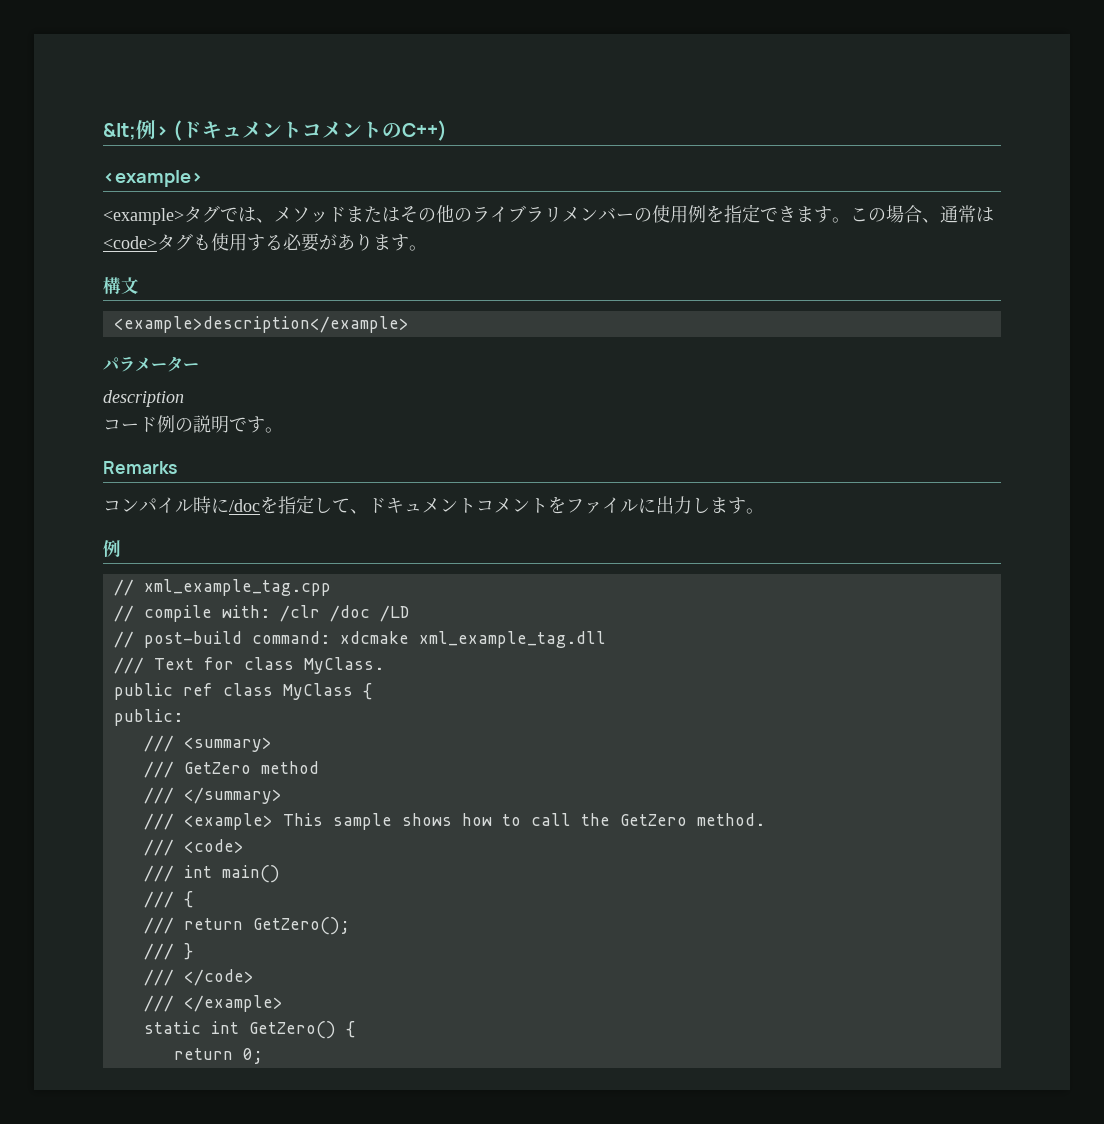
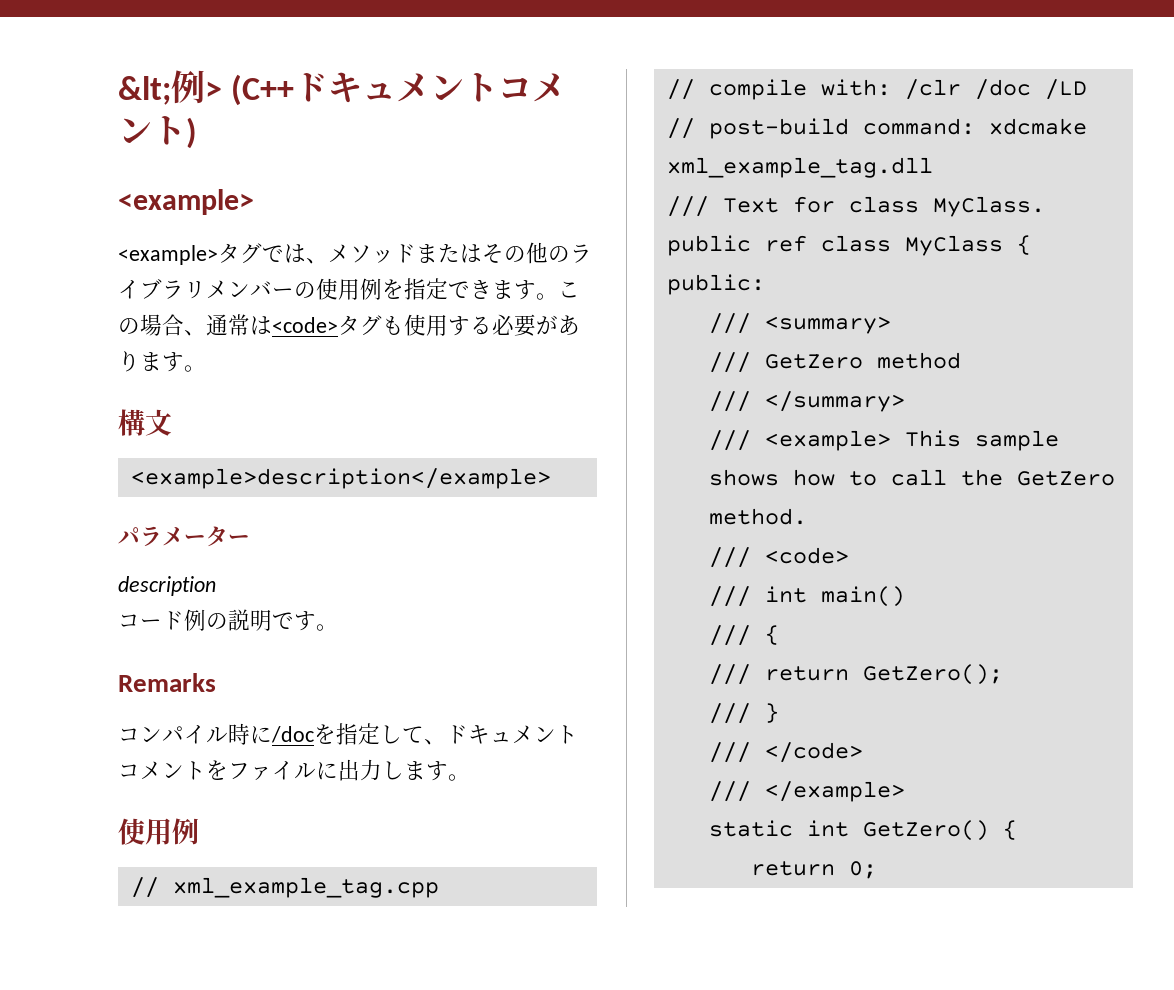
- &lt;例> (ドキュメントコメントのC++)
+ &lt;例> (C++ドキュメントコメント)
  コンパイル時に/docを指定して、ドキュメントコメントをファイルに出力します。
- 例
+ 使用例

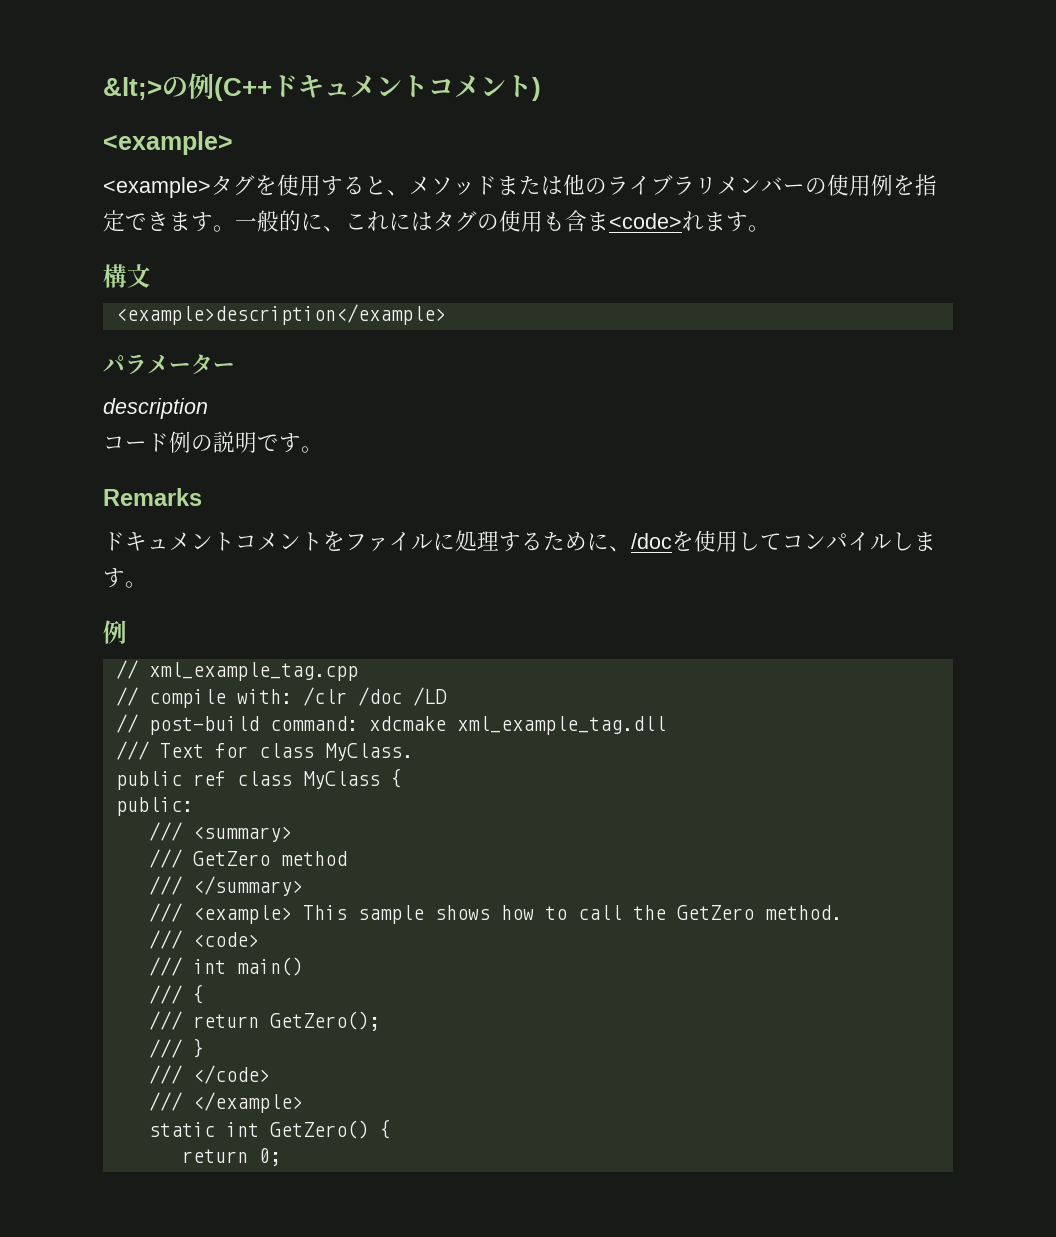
- &lt;例> (C++ドキュメントコメント)
+ &lt;>の例(C++ドキュメントコメント)
- <example>タグでは、メソッドまたはその他のライブラリメンバーの使用例を指定できます。
+ <example>タグを使用すると、メソッドまたは他のライブラリメンバーの使用例を指定できます。
- この場合、通常は<code>タグも使用する必要があります。
+ 一般的に、これにはタグの使用も含ま<code>れます。
- コンパイル時に/docを指定して、ドキュメントコメントをファイルに出力します。
- 使用例
+ ドキュメントコメントをファイルに処理するために、/docを使用してコンパイルします。
+ 例

